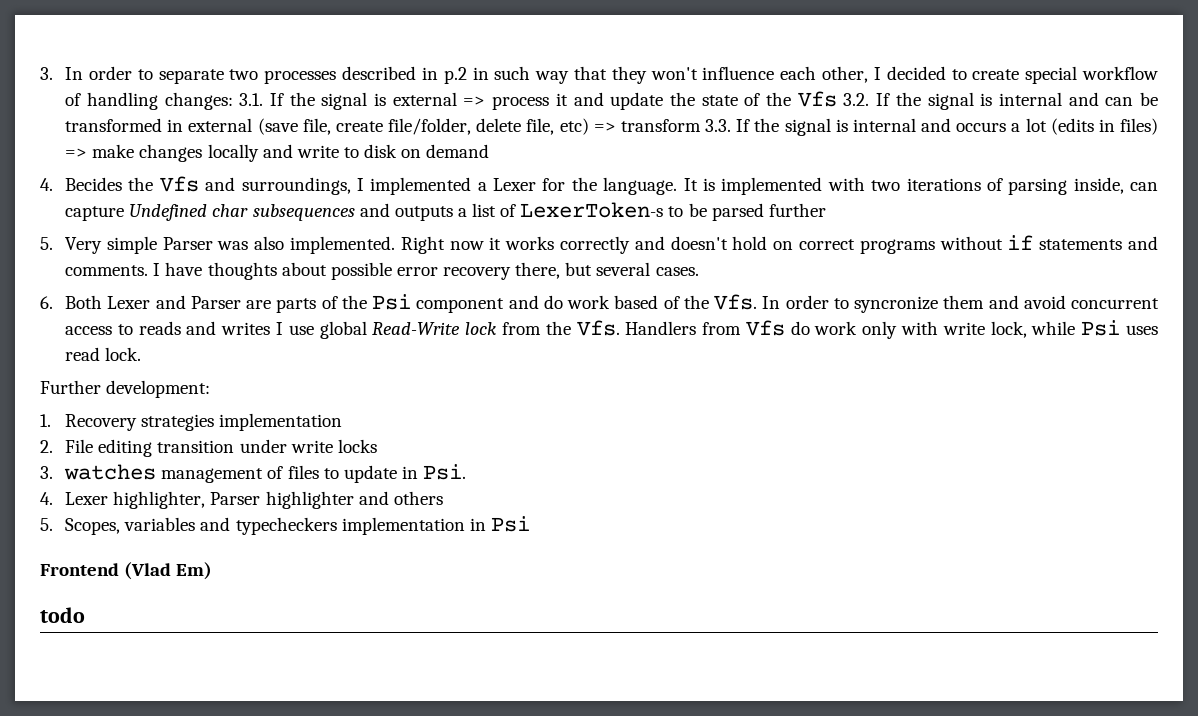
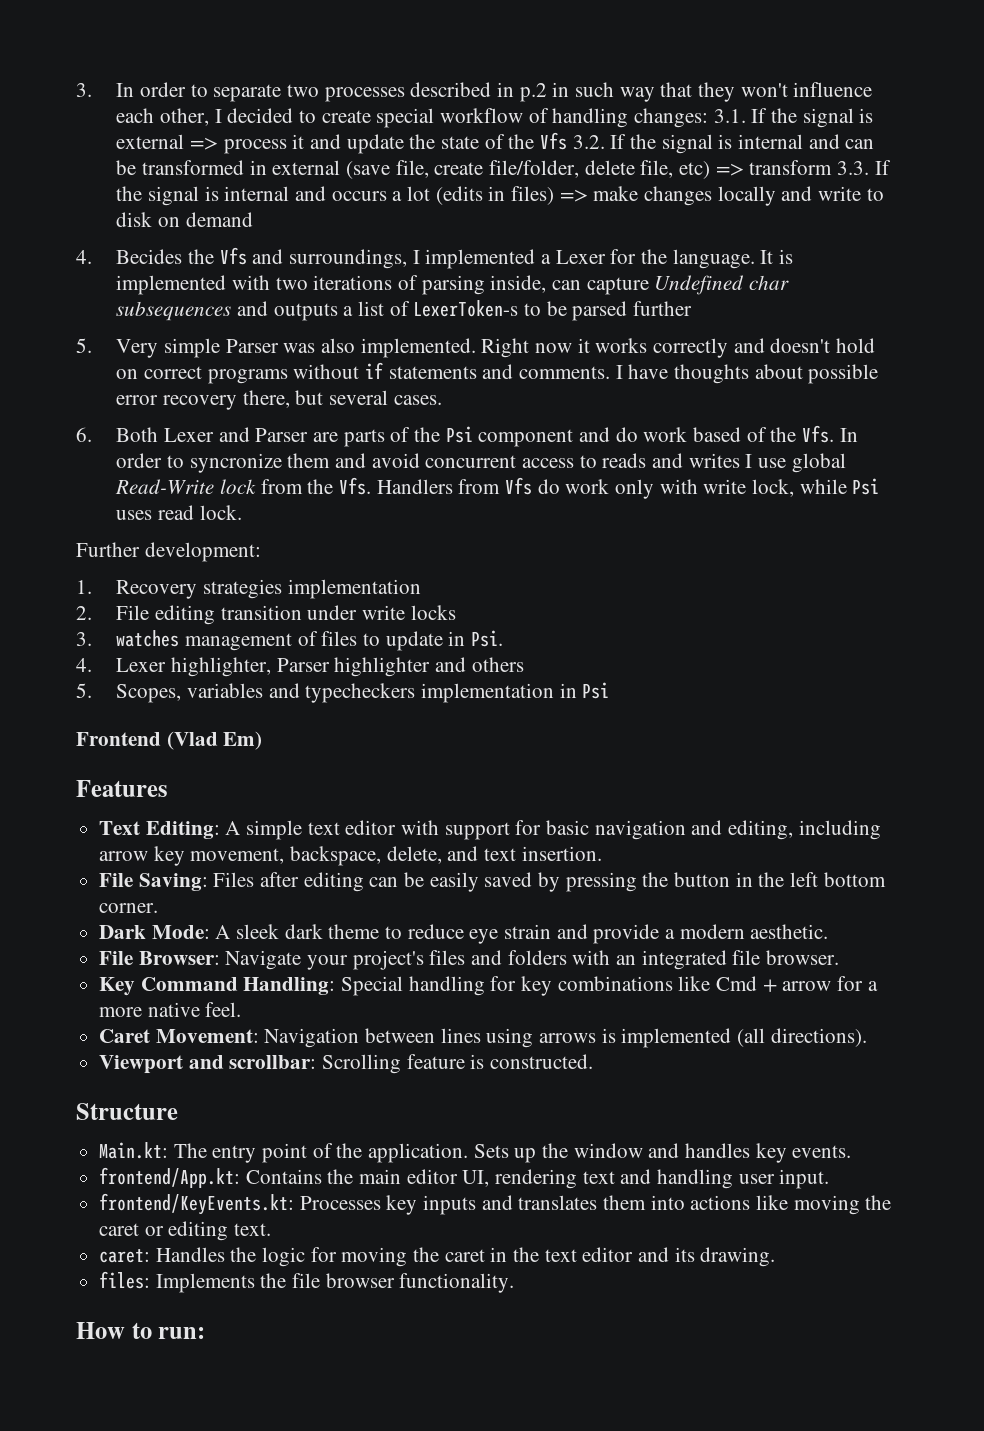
- todo
+ Features
+ Text Editing: A simple text editor with support for basic navigation and editing, including arrow key movement, backspace, delete, and text insertion.
+ File Saving: Files after editing can be easily saved by pressing the button in the left bottom corner.
+ Dark Mode: A sleek dark theme to reduce eye strain and provide a modern aesthetic.
+ File Browser: Navigate your project's files and folders with an integrated file browser.
+ Key Command Handling: Special handling for key combinations like Cmd + arrow for a more native feel.
+ Caret Movement: Navigation between lines using arrows is implemented (all directions).
+ Viewport and scrollbar: Scrolling feature is constructed.
+ Structure
+ Main.kt: The entry point of the application. Sets up the window and handles key events.
+ frontend/App.kt: Contains the main editor UI, rendering text and handling user input.
+ frontend/KeyEvents.kt: Processes key inputs and translates them into actions like moving the caret or editing text.
+ caret: Handles the logic for moving the caret in the text editor and its drawing.
+ files: Implements the file browser functionality.
+ How to run:

